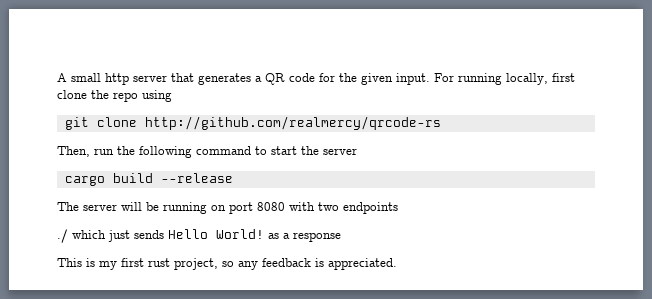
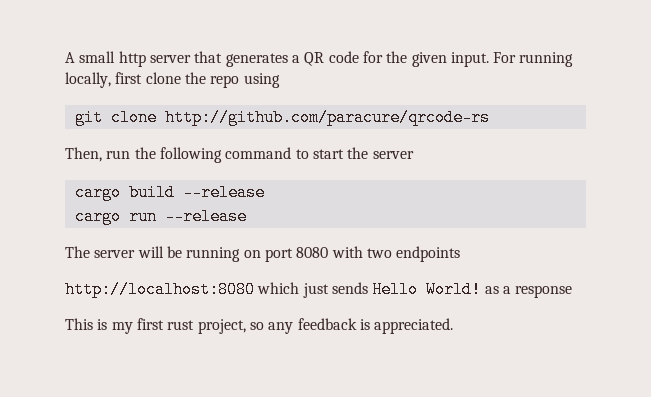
- git clone http://github.com/realmercy/qrcode-rs
+ git clone http://github.com/paracure/qrcode-rs
+ cargo run --release
- ./ which just sends Hello World! as a response
+ http://localhost:8080 which just sends Hello World! as a response

